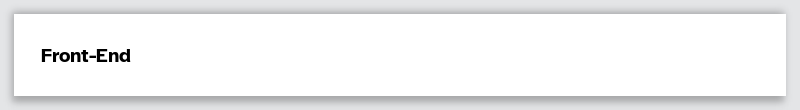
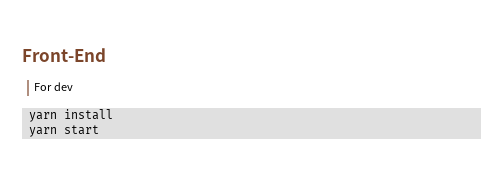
+ For dev
+ yarn install
+ yarn start

